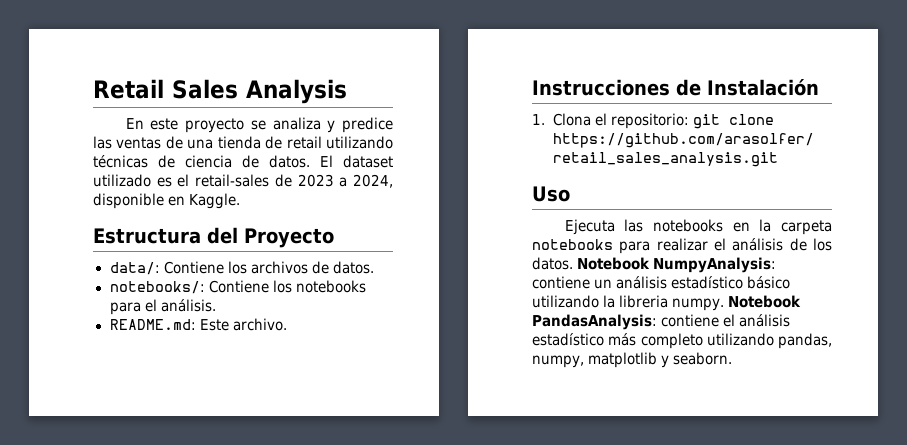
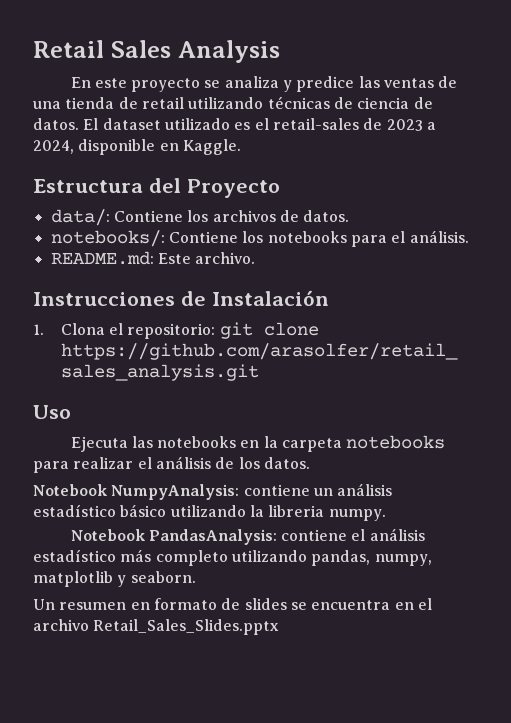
- Ejecuta las notebooks en la carpeta notebooks para realizar el análisis de los datos. Notebook NumpyAnalysis: contiene un análisis estadístico básico utilizando la libreria numpy. Notebook PandasAnalysis: contiene el análisis estadístico más completo utilizando pandas, numpy, matplotlib y seaborn.
+ Ejecuta las notebooks en la carpeta notebooks para realizar el análisis de los datos.
+ Notebook NumpyAnalysis: contiene un análisis estadístico básico utilizando la libreria numpy.
+ Notebook PandasAnalysis: contiene el análisis estadístico más completo utilizando pandas, numpy, matplotlib y seaborn.
+ Un resumen en formato de slides se encuentra en el archivo Retail_Sales_Slides.pptx

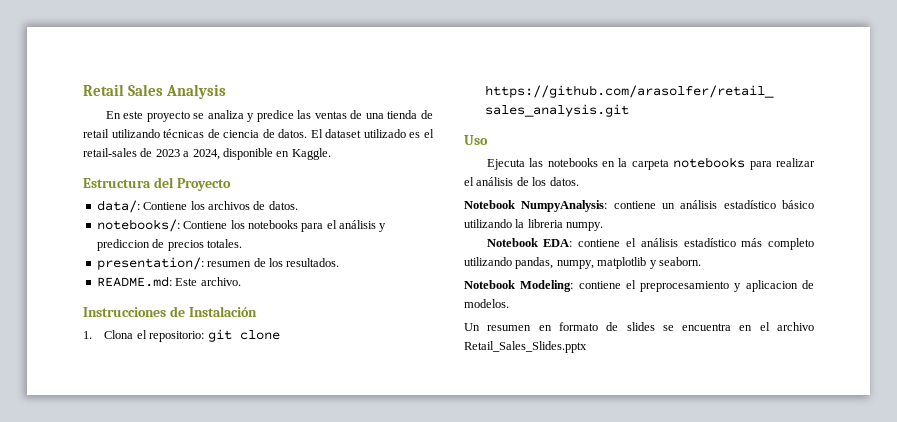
- notebooks/: Contiene los notebooks para el análisis.
+ notebooks/: Contiene los notebooks para el análisis y prediccion de precios totales.
+ presentation/: resumen de los resultados.
- Notebook PandasAnalysis: contiene el análisis estadístico más completo utilizando pandas, numpy, matplotlib y seaborn.
+ Notebook EDA: contiene el análisis estadístico más completo utilizando pandas, numpy, matplotlib y seaborn.
+ Notebook Modeling: contiene el preprocesamiento y aplicacion de modelos.

